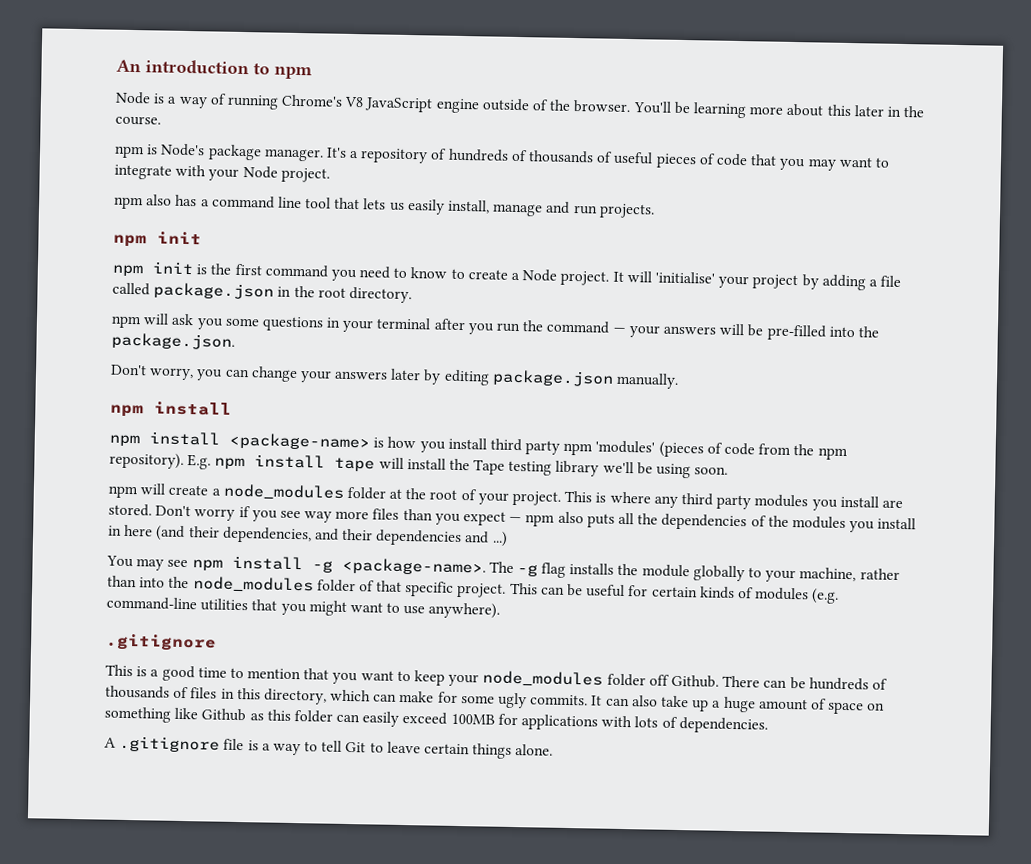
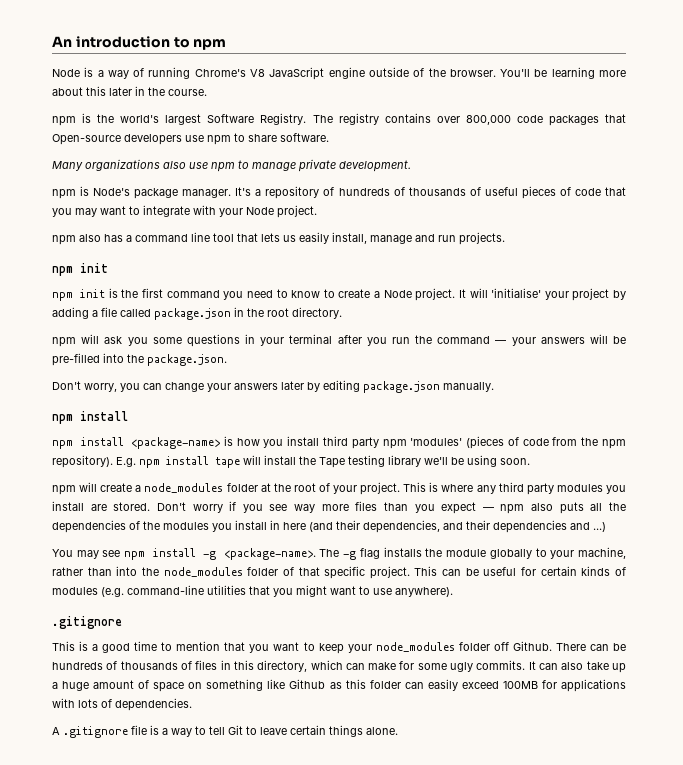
+ npm is the world's largest Software Registry. The registry contains over 800,000 code packages that Open-source developers use npm to share software.
+ Many organizations also use npm to manage private development.

